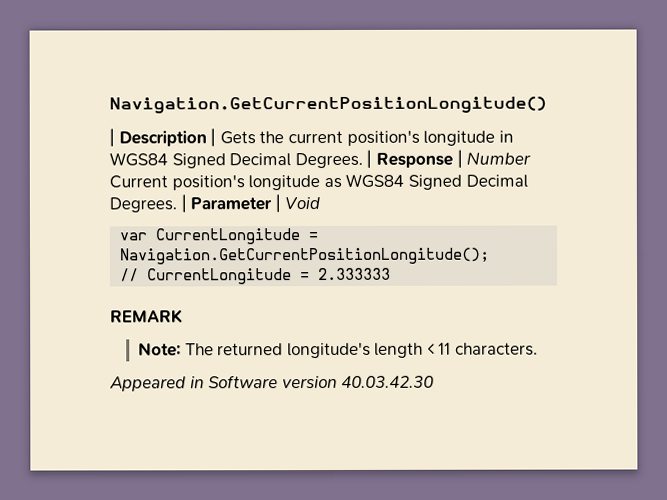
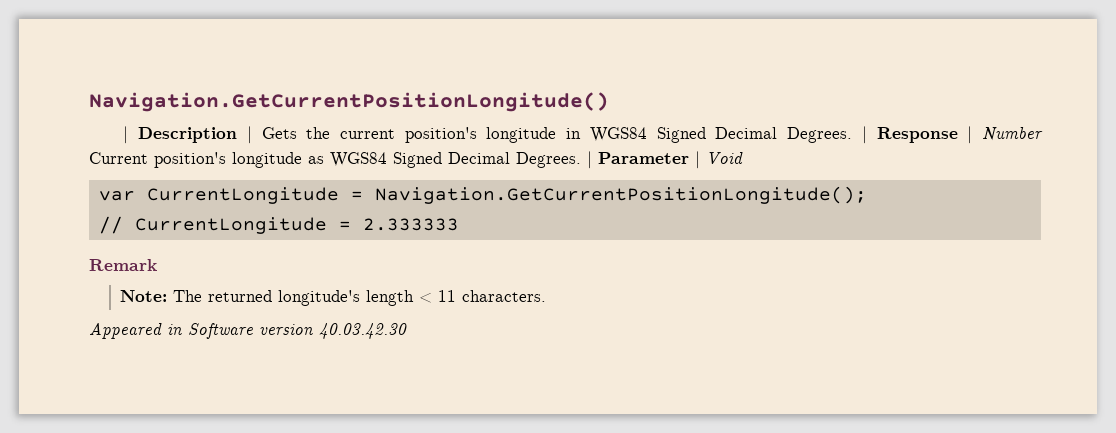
- REMARK
+ Remark

